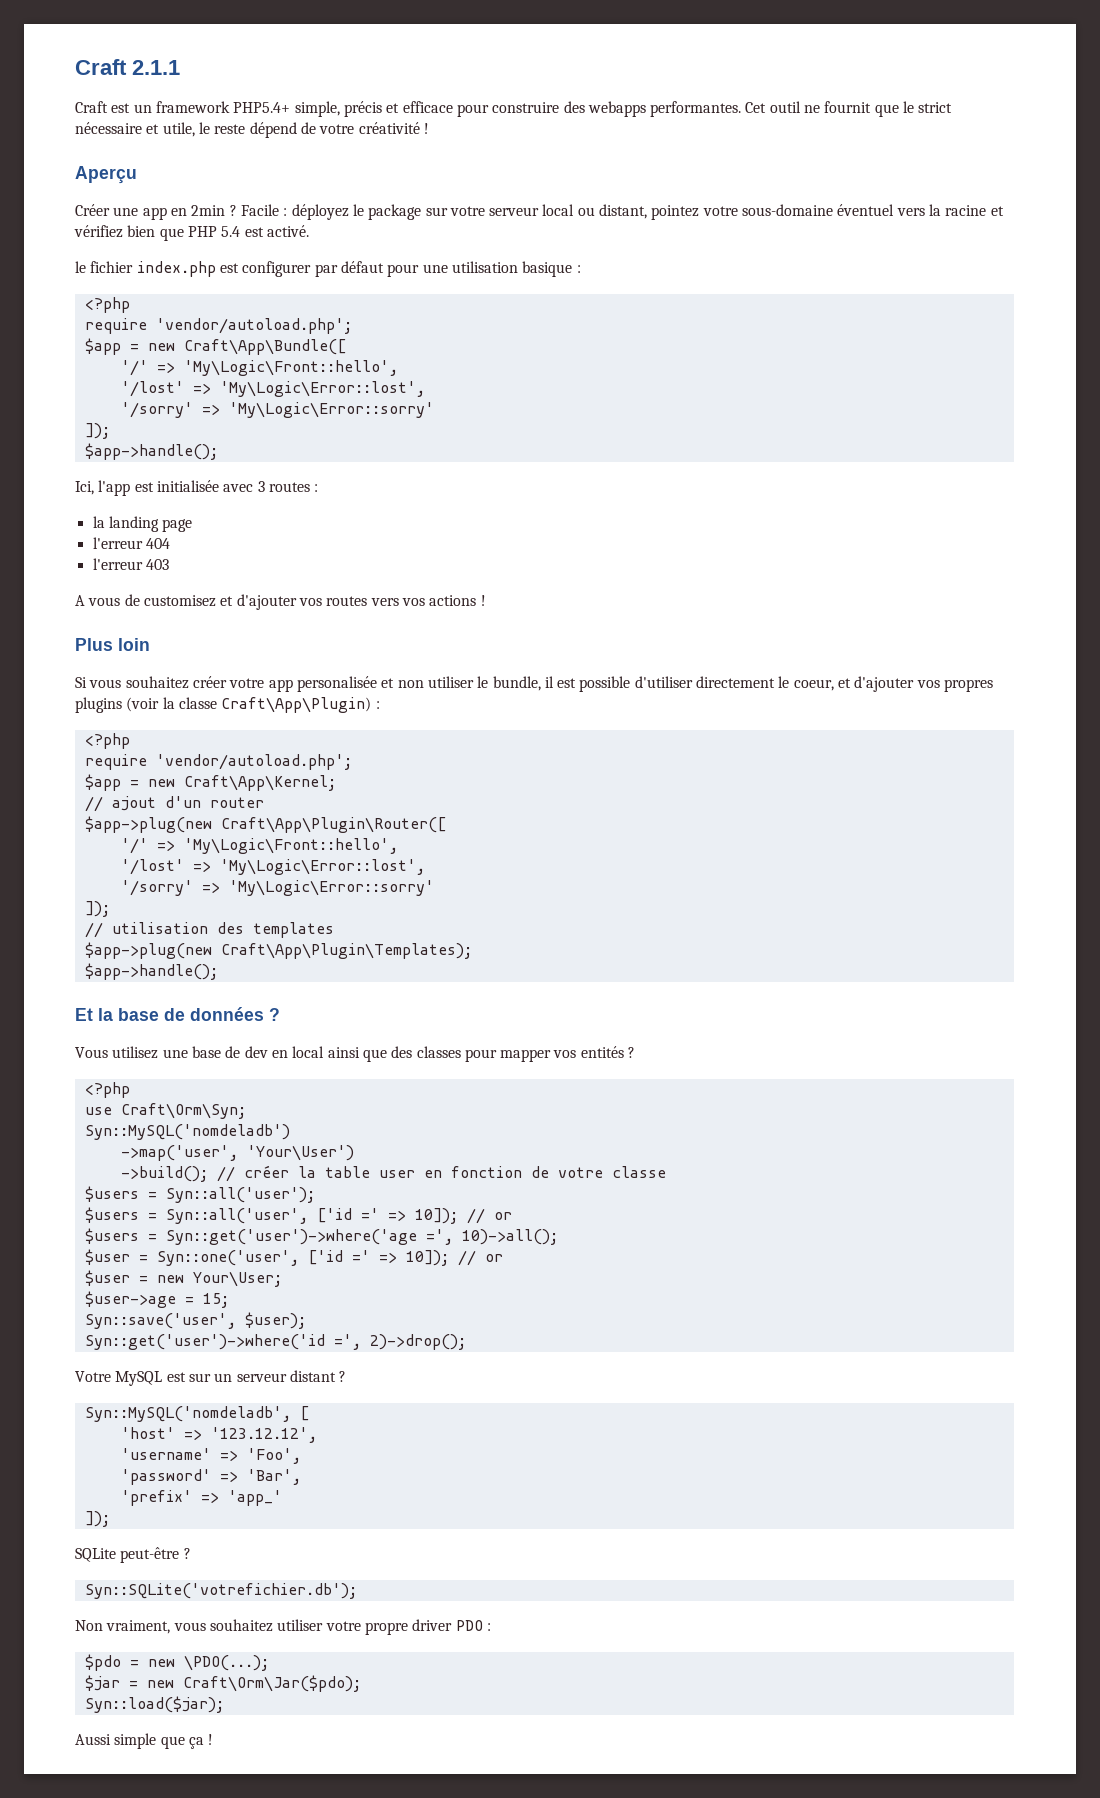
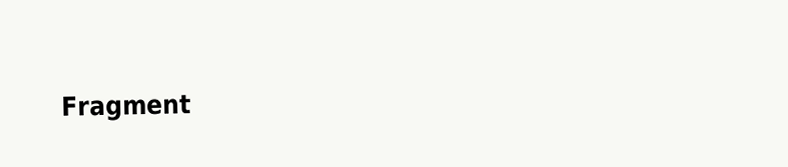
- Craft 2.1.1
- Craft est un framework PHP5.4+ simple, précis et efficace pour construire des webapps performantes. Cet outil ne fournit que le strict nécessaire et utile, le reste dépend de votre créativité !
- Aperçu
- Créer une app en 2min ? Facile : déployez le package sur votre serveur local ou distant, pointez votre sous-domaine éventuel vers la racine et vérifiez bien que PHP 5.4 est activé.
- le fichier index.php est configurer par défaut pour une utilisation basique :
- <?php
- require 'vendor/autoload.php';
- $app = new Craft\App\Bundle([
- '/' => 'My\Logic\Front::hello',
- '/lost' => 'My\Logic\Error::lost',
- '/sorry' => 'My\Logic\Error::sorry'
- ]);
- $app->handle();
- Ici, l'app est initialisée avec 3 routes :
- la landing page
- l'erreur 404
- l'erreur 403
- A vous de customisez et d'ajouter vos routes vers vos actions !
- Plus loin
- Si vous souhaitez créer votre app personalisée et non utiliser le bundle, il est possible d'utiliser directement le coeur, et d'ajouter vos propres plugins (voir la classe Craft\App\Plugin) :
- <?php
- require 'vendor/autoload.php';
- $app = new Craft\App\Kernel;
- // ajout d'un router
- $app->plug(new Craft\App\Plugin\Router([
- '/' => 'My\Logic\Front::hello',
- '/lost' => 'My\Logic\Error::lost',
- '/sorry' => 'My\Logic\Error::sorry'
- ]);
- // utilisation des templates
- $app->plug(new Craft\App\Plugin\Templates);
- $app->handle();
- Et la base de données ?
- Vous utilisez une base de dev en local ainsi que des classes pour mapper vos entités ?
- <?php
- use Craft\Orm\Syn;
- Syn::MySQL('nomdeladb')
- ->map('user', 'Your\User')
- ->build(); // créer la table user en fonction de votre classe
- $users = Syn::all('user');
- $users = Syn::all('user', ['id =' => 10]); // or
- $users = Syn::get('user')->where('age =', 10)->all();
- $user = Syn::one('user', ['id =' => 10]); // or
- $user = new Your\User;
- $user->age = 15;
- Syn::save('user', $user);
- Syn::get('user')->where('id =', 2)->drop();
- Votre MySQL est sur un serveur distant ?
- Syn::MySQL('nomdeladb', [
- 'host' => '123.12.12',
- 'username' => 'Foo',
- 'password' => 'Bar',
- 'prefix' => 'app_'
- ]);
- SQLite peut-être ?
- Syn::SQLite('votrefichier.db');
- Non vraiment, vous souhaitez utiliser votre propre driver PDO :
- $pdo = new \PDO(...);
- $jar = new Craft\Orm\Jar($pdo);
- Syn::load($jar);
- Aussi simple que ça !
+ Fragment

